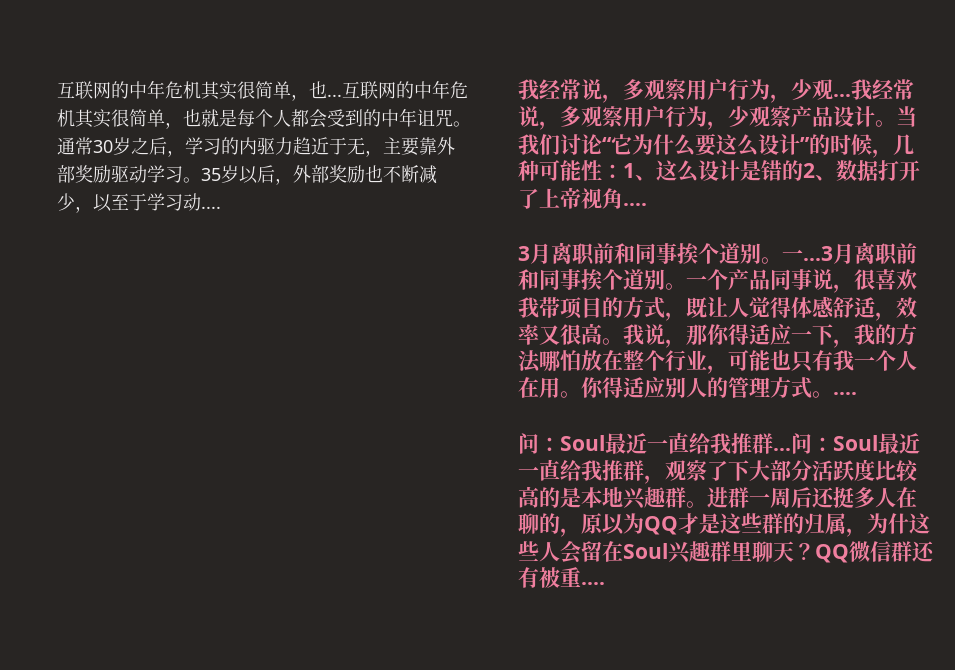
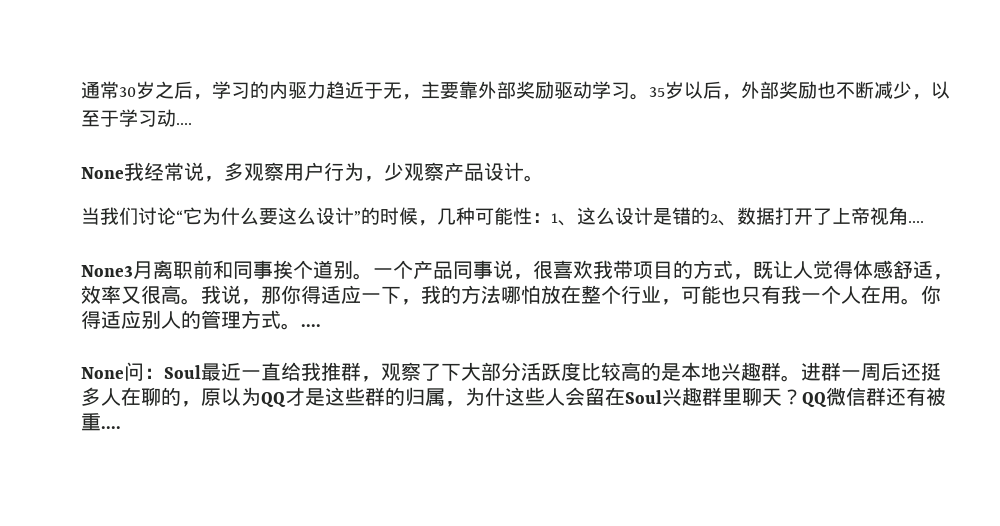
- 互联网的中年危机其实很简单，也...互联网的中年危机其实很简单，也就是每个人都会受到的中年诅咒。
- 我经常说，多观察用户行为，少观...我经常说，多观察用户行为，少观察产品设计。当我们讨论“它为什么要这么设计”的时候，几种可能性：1、这么设计是错的2、数据打开了上帝视角....
+ None我经常说，多观察用户行为，少观察产品设计。
+ 当我们讨论“它为什么要这么设计”的时候，几种可能性：1、这么设计是错的2、数据打开了上帝视角....
- 3月离职前和同事挨个道别。一...3月离职前和同事挨个道别。
+ None3月离职前和同事挨个道别。
- 问：Soul最近一直给我推群...问：Soul最近一直给我推群，观察了下大部分活跃度比较高的是本地兴趣群。
+ None问：Soul最近一直给我推群，观察了下大部分活跃度比较高的是本地兴趣群。

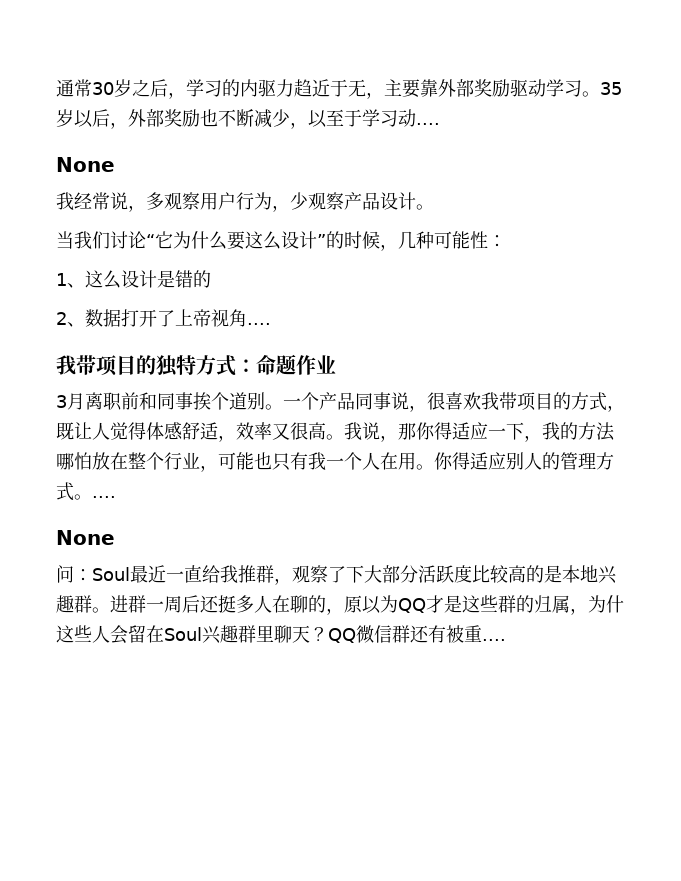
  35岁以后，外部奖励也不断减少，以至于学习动....
- None我经常说，多观察用户行为，少观察产品设计。
+ None
+ 我经常说，多观察用户行为，少观察产品设计。
- 当我们讨论“它为什么要这么设计”的时候，几种可能性：1、这么设计是错的2、数据打开了上帝视角....
+ 当我们讨论“它为什么要这么设计”的时候，几种可能性：
+ 1、这么设计是错的
+ 2、数据打开了上帝视角....
- None3月离职前和同事挨个道别。
+ 我带项目的独特方式：命题作业
+ 3月离职前和同事挨个道别。
  你得适应别人的管理方式。....
- None问：Soul最近一直给我推群，观察了下大部分活跃度比较高的是本地兴趣群。
+ None
+ 问：Soul最近一直给我推群，观察了下大部分活跃度比较高的是本地兴趣群。

